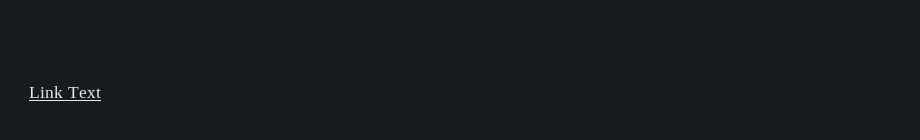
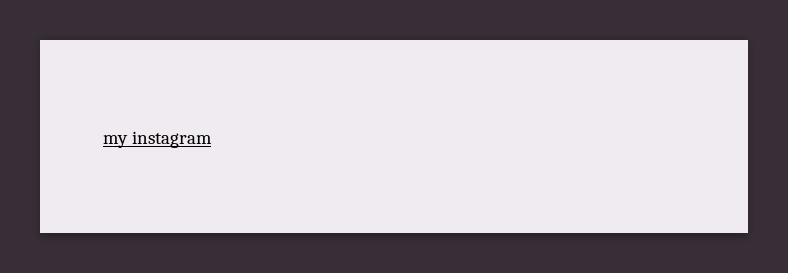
- Link Text
+ my instagram

